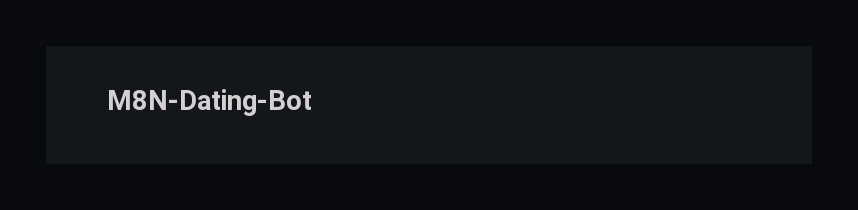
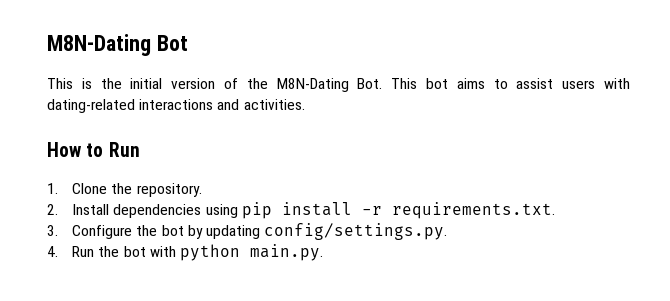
- M8N-Dating-Bot
+ M8N-Dating Bot
+ This is the initial version of the M8N-Dating Bot. This bot aims to assist users with dating-related interactions and activities.
+ How to Run
+ 1. Clone the repository.
+ 2. Install dependencies using pip install -r requirements.txt.
+ 3. Configure the bot by updating config/settings.py.
+ 4. Run the bot with python main.py.

